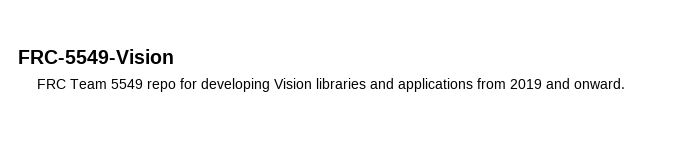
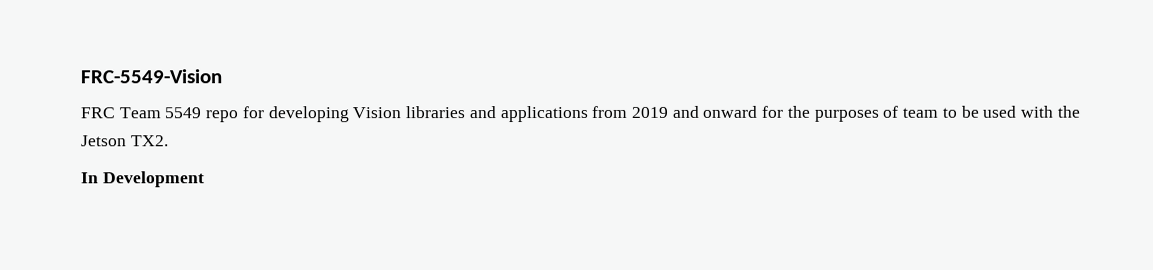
- FRC Team 5549 repo for developing Vision libraries and applications from 2019 and onward.
+ FRC Team 5549 repo for developing Vision libraries and applications from 2019 and onward for the purposes of team to be used with the Jetson TX2.
+ In Development

